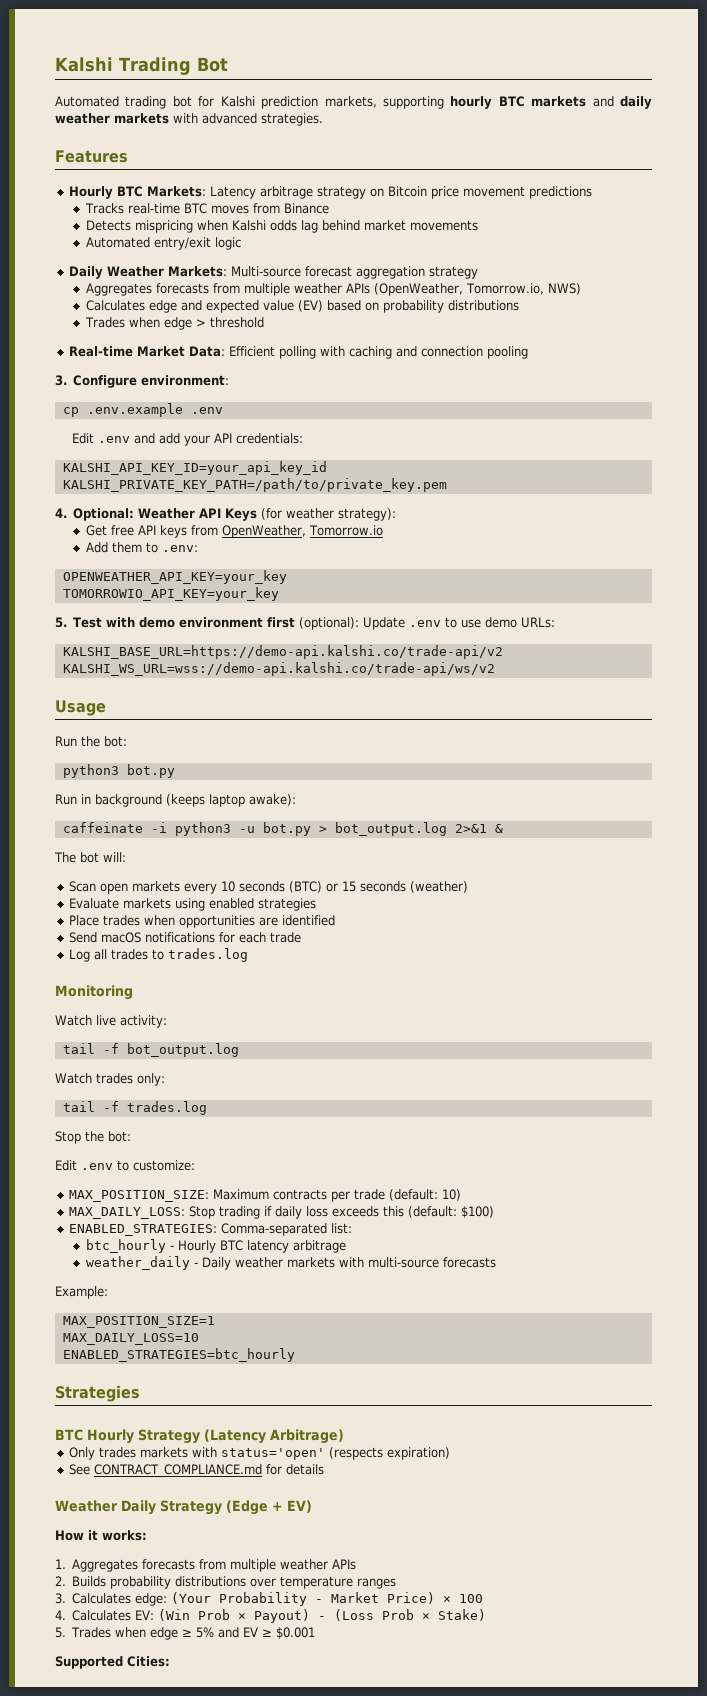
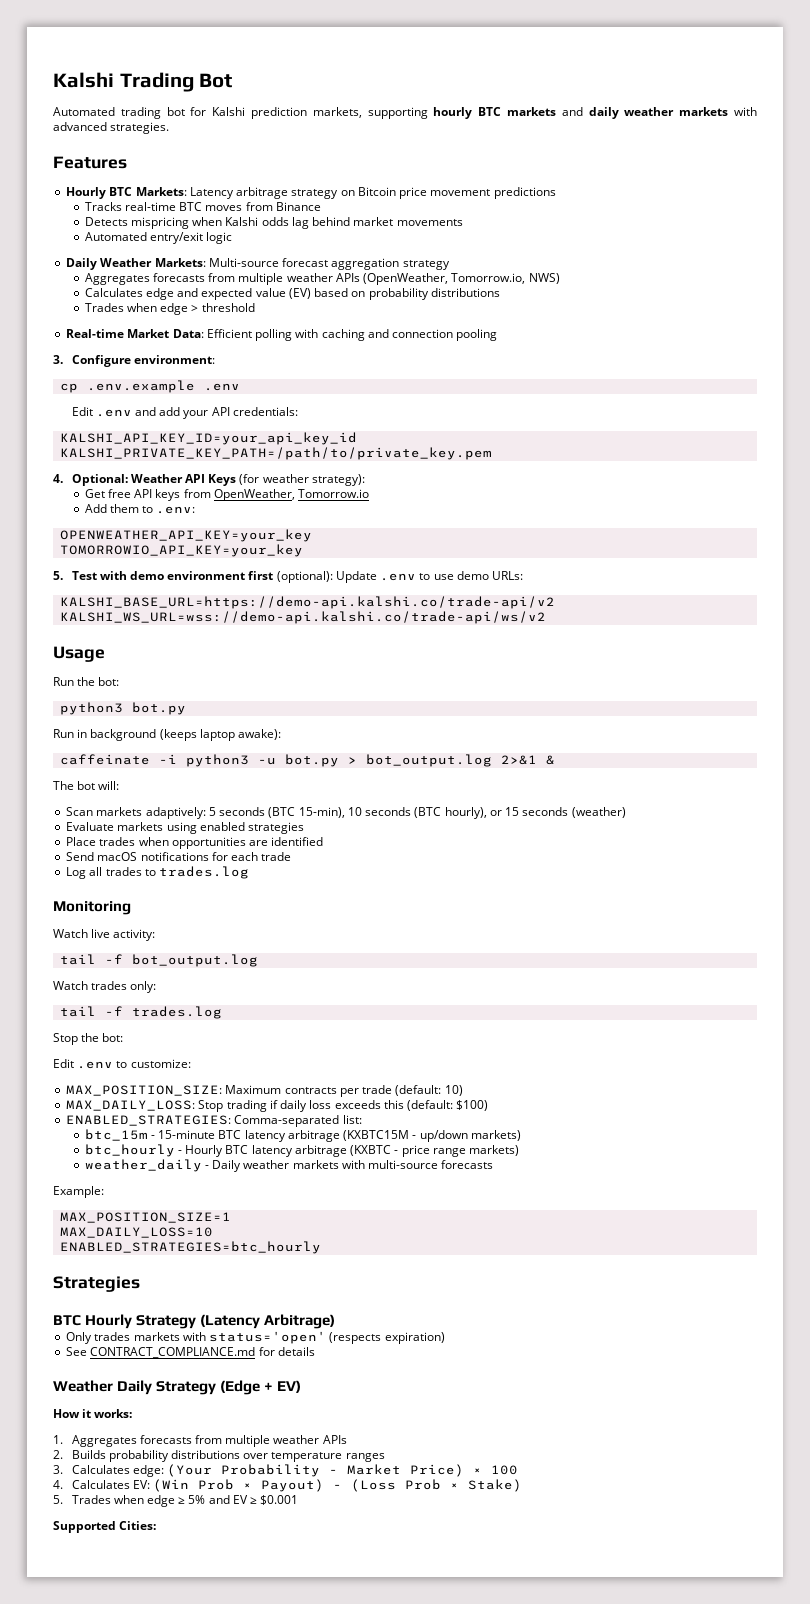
- Scan open markets every 10 seconds (BTC) or 15 seconds (weather)
+ Scan markets adaptively: 5 seconds (BTC 15-min), 10 seconds (BTC hourly), or 15 seconds (weather)
+ btc_15m - 15-minute BTC latency arbitrage (KXBTC15M - up/down markets)
- btc_hourly - Hourly BTC latency arbitrage
+ btc_hourly - Hourly BTC latency arbitrage (KXBTC - price range markets)

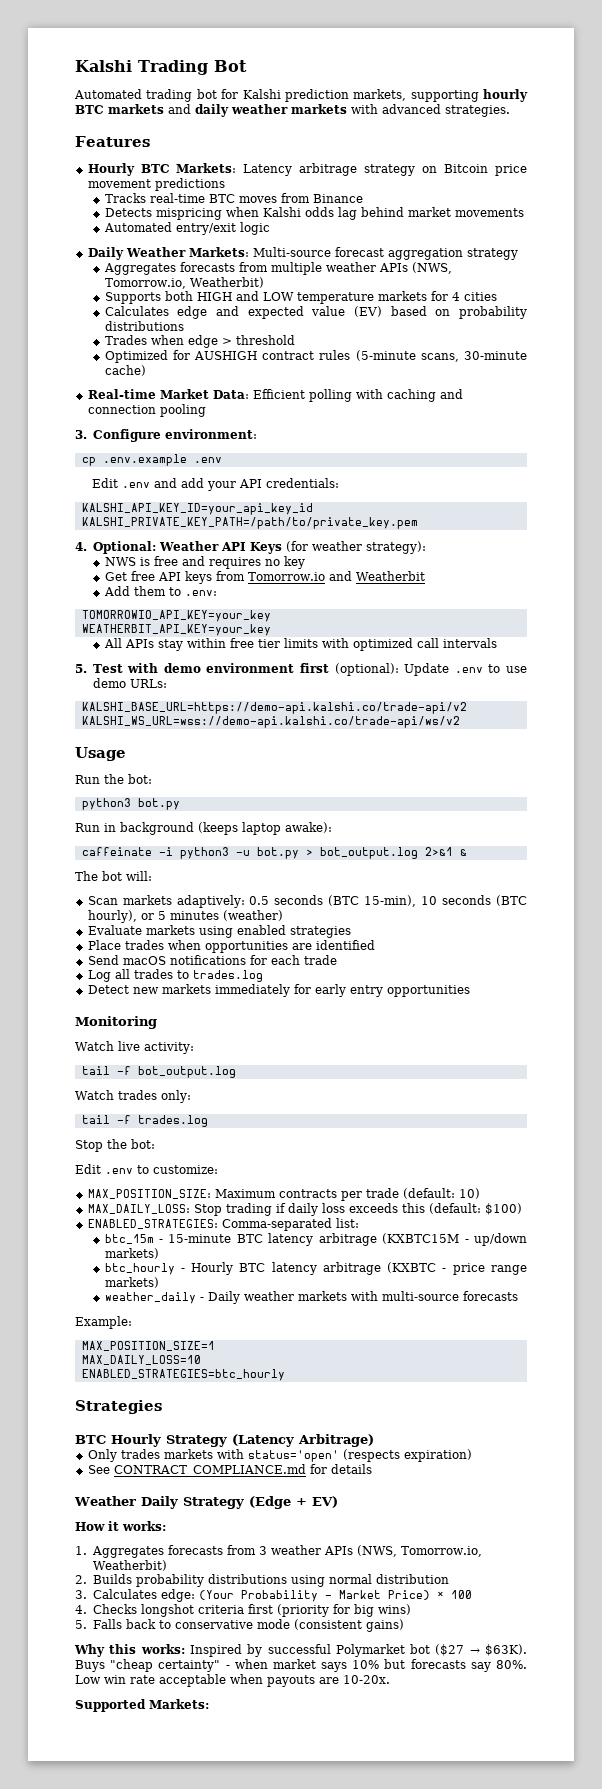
- Aggregates forecasts from multiple weather APIs (OpenWeather, Tomorrow.io, NWS)
+ Aggregates forecasts from multiple weather APIs (NWS, Tomorrow.io, Weatherbit)
+ Supports both HIGH and LOW temperature markets for 4 cities
+ Optimized for AUSHIGH contract rules (5-minute scans, 30-minute cache)
+ NWS is free and requires no key
- Get free API keys from OpenWeather, Tomorrow.io
+ Get free API keys from Tomorrow.io and Weatherbit
- OPENWEATHER_API_KEY=your_key
  TOMORROWIO_API_KEY=your_key
+ WEATHERBIT_API_KEY=your_key
+ All APIs stay within free tier limits with optimized call intervals
- Scan markets adaptively: 5 seconds (BTC 15-min), 10 seconds (BTC hourly), or 15 seconds (weather)
+ Scan markets adaptively: 0.5 seconds (BTC 15-min), 10 seconds (BTC hourly), or 5 minutes (weather)
+ Detect new markets immediately for early entry opportunities
- 1. Aggregates forecasts from multiple weather APIs
+ 1. Aggregates forecasts from 3 weather APIs (NWS, Tomorrow.io, Weatherbit)
- 2. Builds probability distributions over temperature ranges
+ 2. Builds probability distributions using normal distribution
- 4. Calculates EV: (Win Prob × Payout) - (Loss Prob × Stake)
- 5. Trades when edge ≥ 5% and EV ≥ $0.001
+ 4. Checks longshot criteria first (priority for big wins)
+ 5. Falls back to conservative mode (consistent gains)
+ Why this works: Inspired by successful Polymarket bot ($27 → $63K). Buys "cheap certainty" - when market says 10% but forecasts say 80%. Low win rate acceptable when payouts are 10-20x.
- Supported Cities:
+ Supported Markets:

